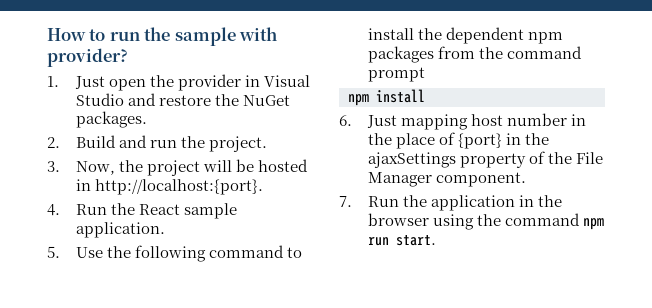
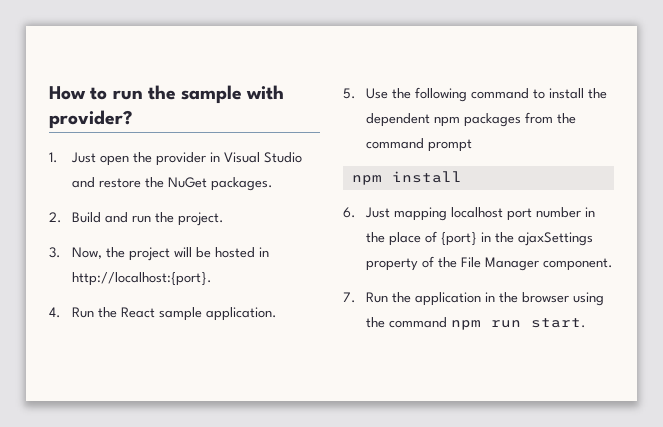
- 6. Just mapping host number in the place of {port} in the ajaxSettings property of the File Manager component.
+ 6. Just mapping localhost port number in the place of {port} in the ajaxSettings property of the File Manager component.

